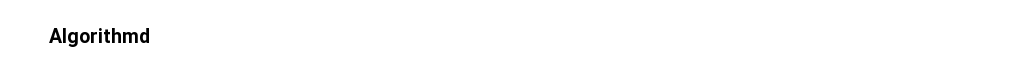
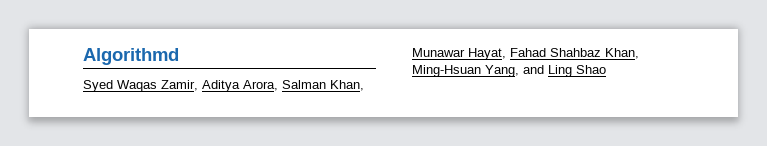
+ Syed Waqas Zamir, Aditya Arora, Salman Khan, Munawar Hayat, Fahad Shahbaz Khan, Ming-Hsuan Yang, and Ling Shao

